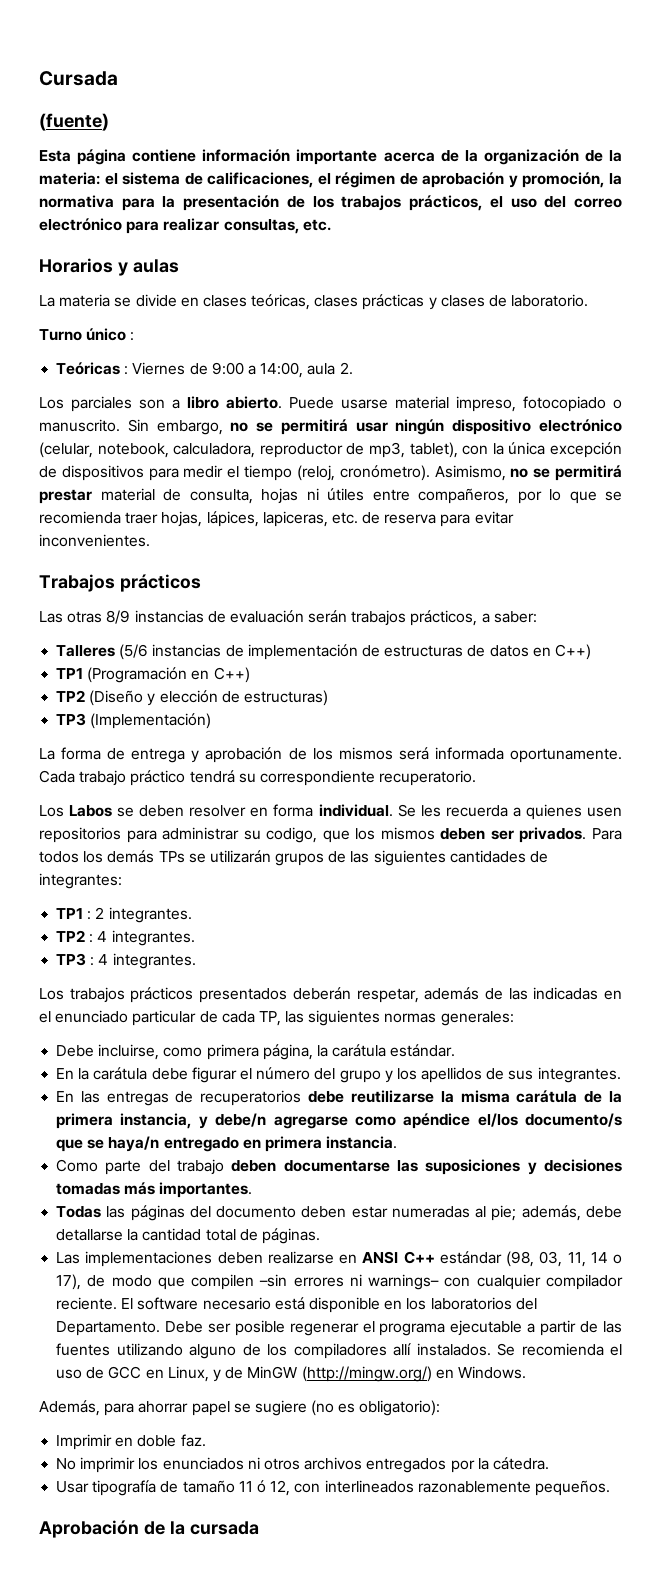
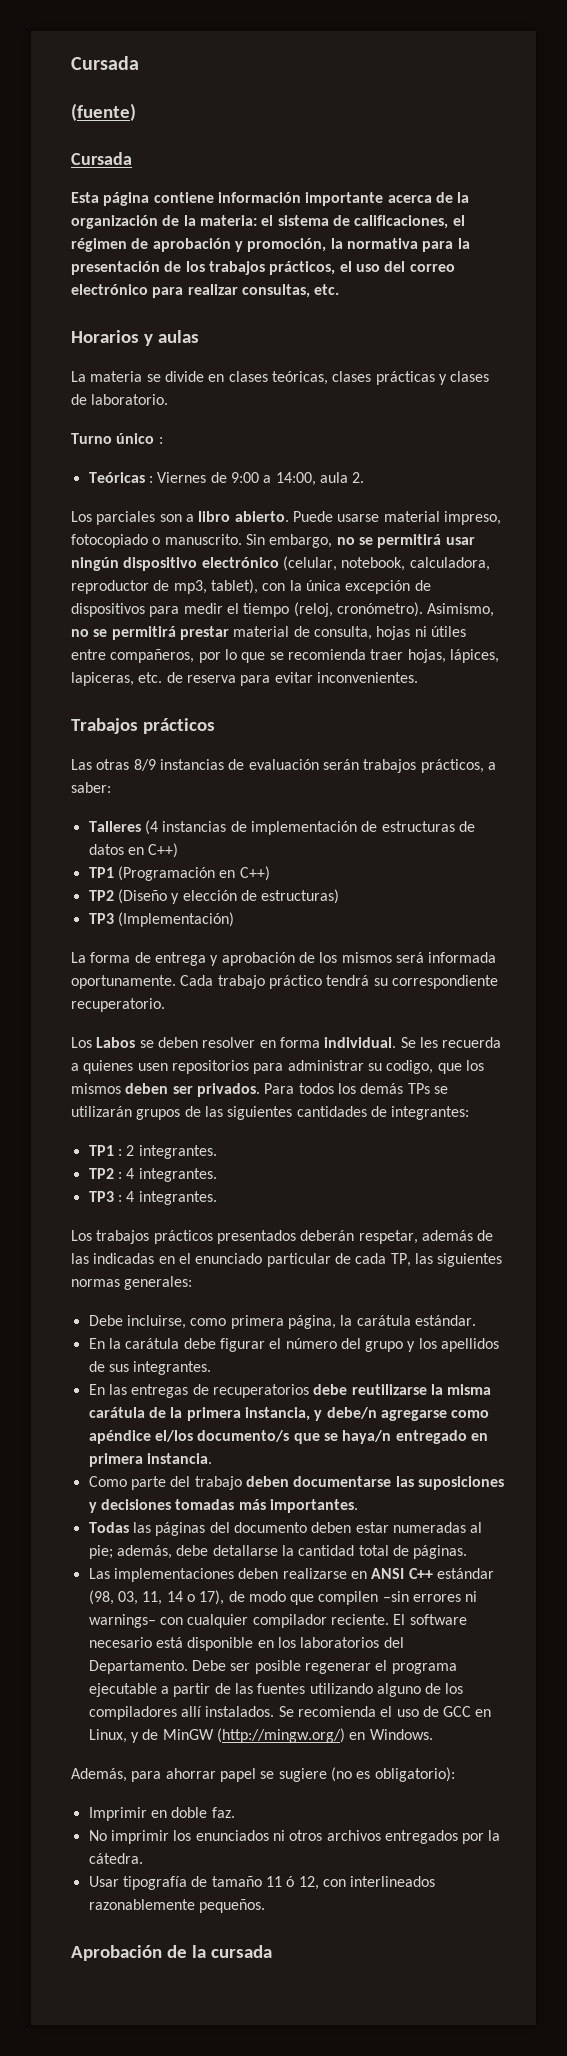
  (fuente)
+ Cursada
- Talleres (5/6 instancias de implementación de estructuras de datos en C++)
+ Talleres (4 instancias de implementación de estructuras de datos en C++)

